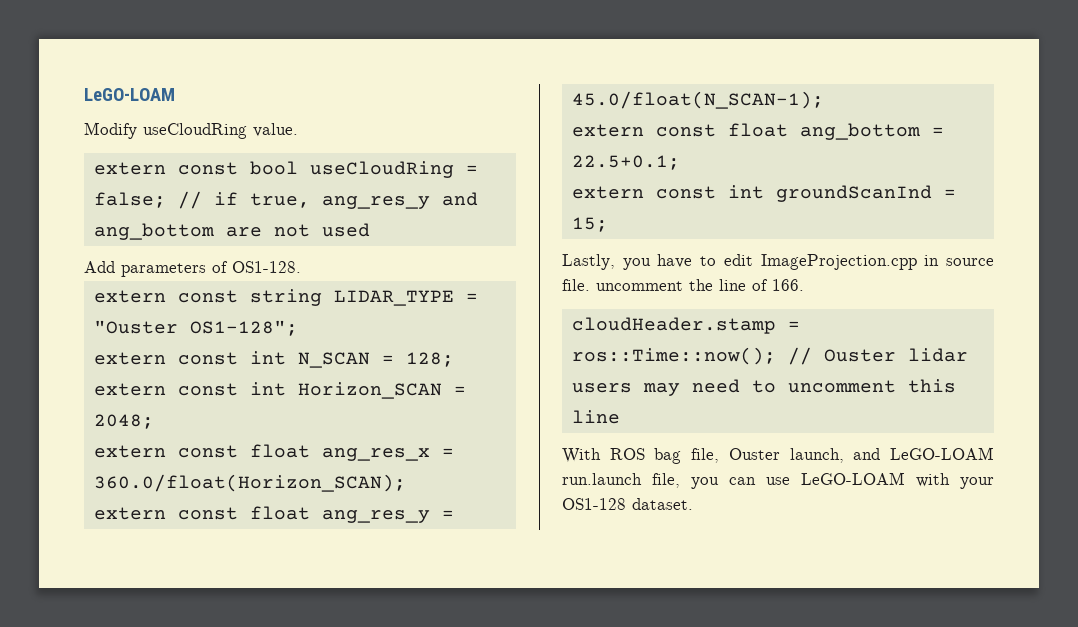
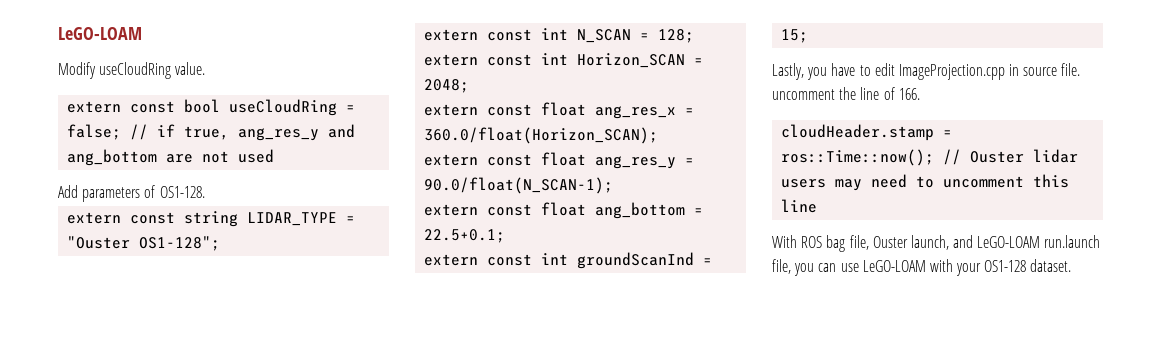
- extern const float ang_res_y = 45.0/float(N_SCAN-1);
+ extern const float ang_res_y = 90.0/float(N_SCAN-1);

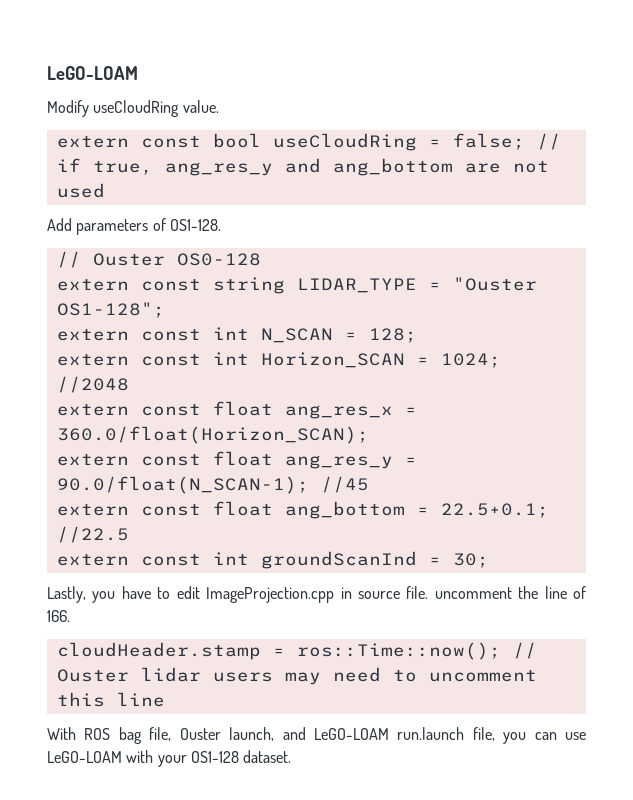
+ // Ouster OS0-128
- extern const int Horizon_SCAN = 2048;
+ extern const int Horizon_SCAN = 1024; //2048
- extern const float ang_res_y = 90.0/float(N_SCAN-1);
+ extern const float ang_res_y = 90.0/float(N_SCAN-1); //45
- extern const float ang_bottom = 22.5+0.1;
+ extern const float ang_bottom = 22.5+0.1; //22.5
- extern const int groundScanInd = 15;
+ extern const int groundScanInd = 30;

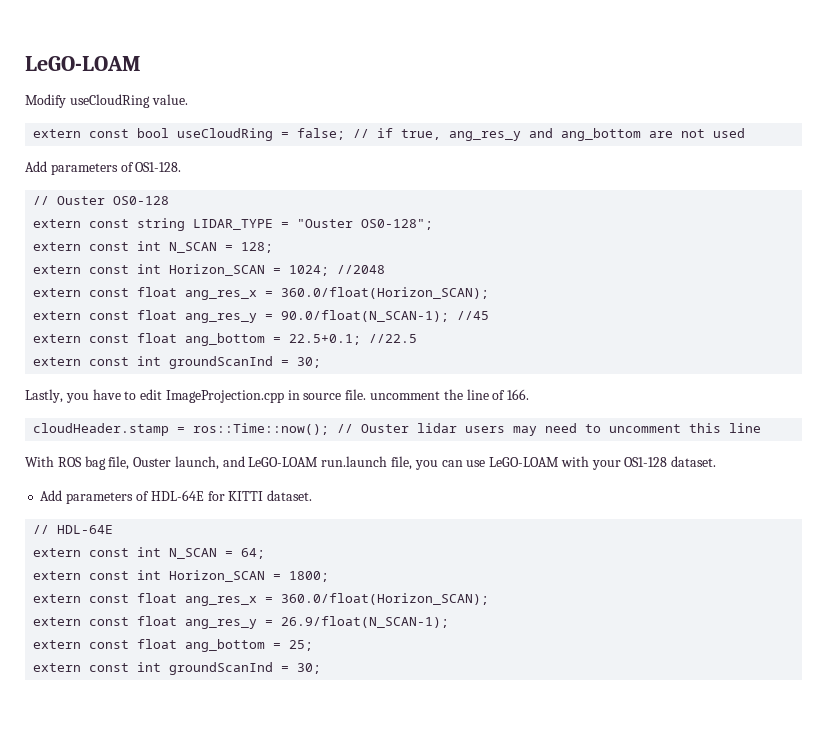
- extern const string LIDAR_TYPE = "Ouster OS1-128";
+ extern const string LIDAR_TYPE = "Ouster OS0-128";
+ Add parameters of HDL-64E for KITTI dataset.
+ // HDL-64E
+ extern const int N_SCAN = 64;
+ extern const int Horizon_SCAN = 1800;
+ extern const float ang_res_x = 360.0/float(Horizon_SCAN);
+ extern const float ang_res_y = 26.9/float(N_SCAN-1);
+ extern const float ang_bottom = 25;
+ extern const int groundScanInd = 30;

